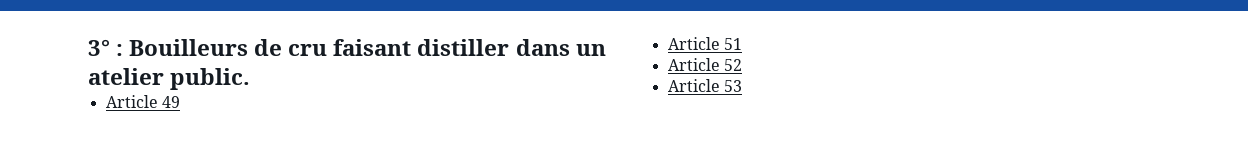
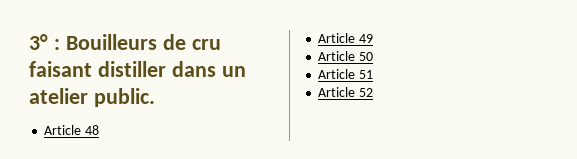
+ Article 48
+ Article 50
- Article 53

